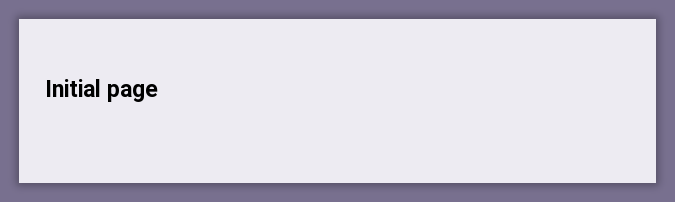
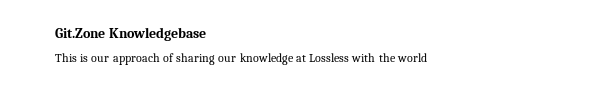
- Initial page
+ Git.Zone Knowledgebase
+ This is our approach of sharing our knowledge at Lossless with the world

